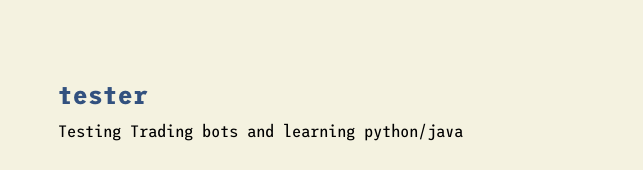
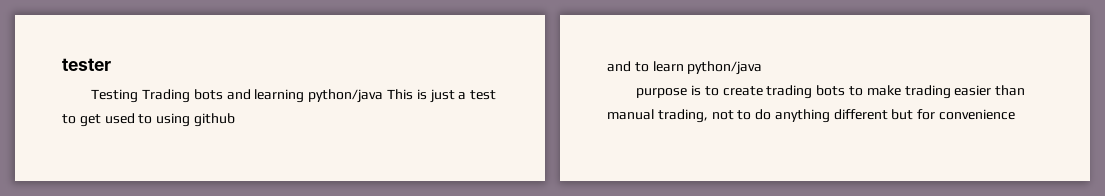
- Testing Trading bots and learning python/java
+ Testing Trading bots and learning python/java This is just a test to get used to using github
+ and to learn python/java
+ purpose is to create trading bots to make trading easier than manual trading, not to do anything different but for convenience

